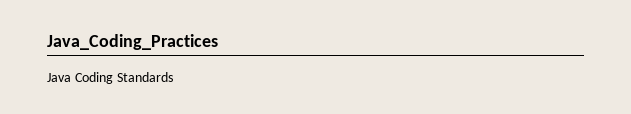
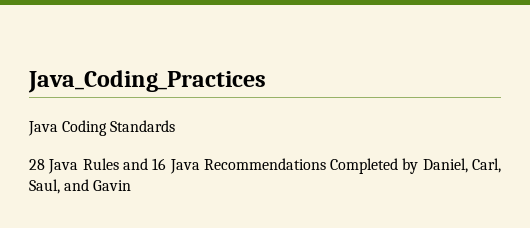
+ 28 Java Rules and 16 Java Recommendations Completed by Daniel, Carl, Saul, and Gavin

